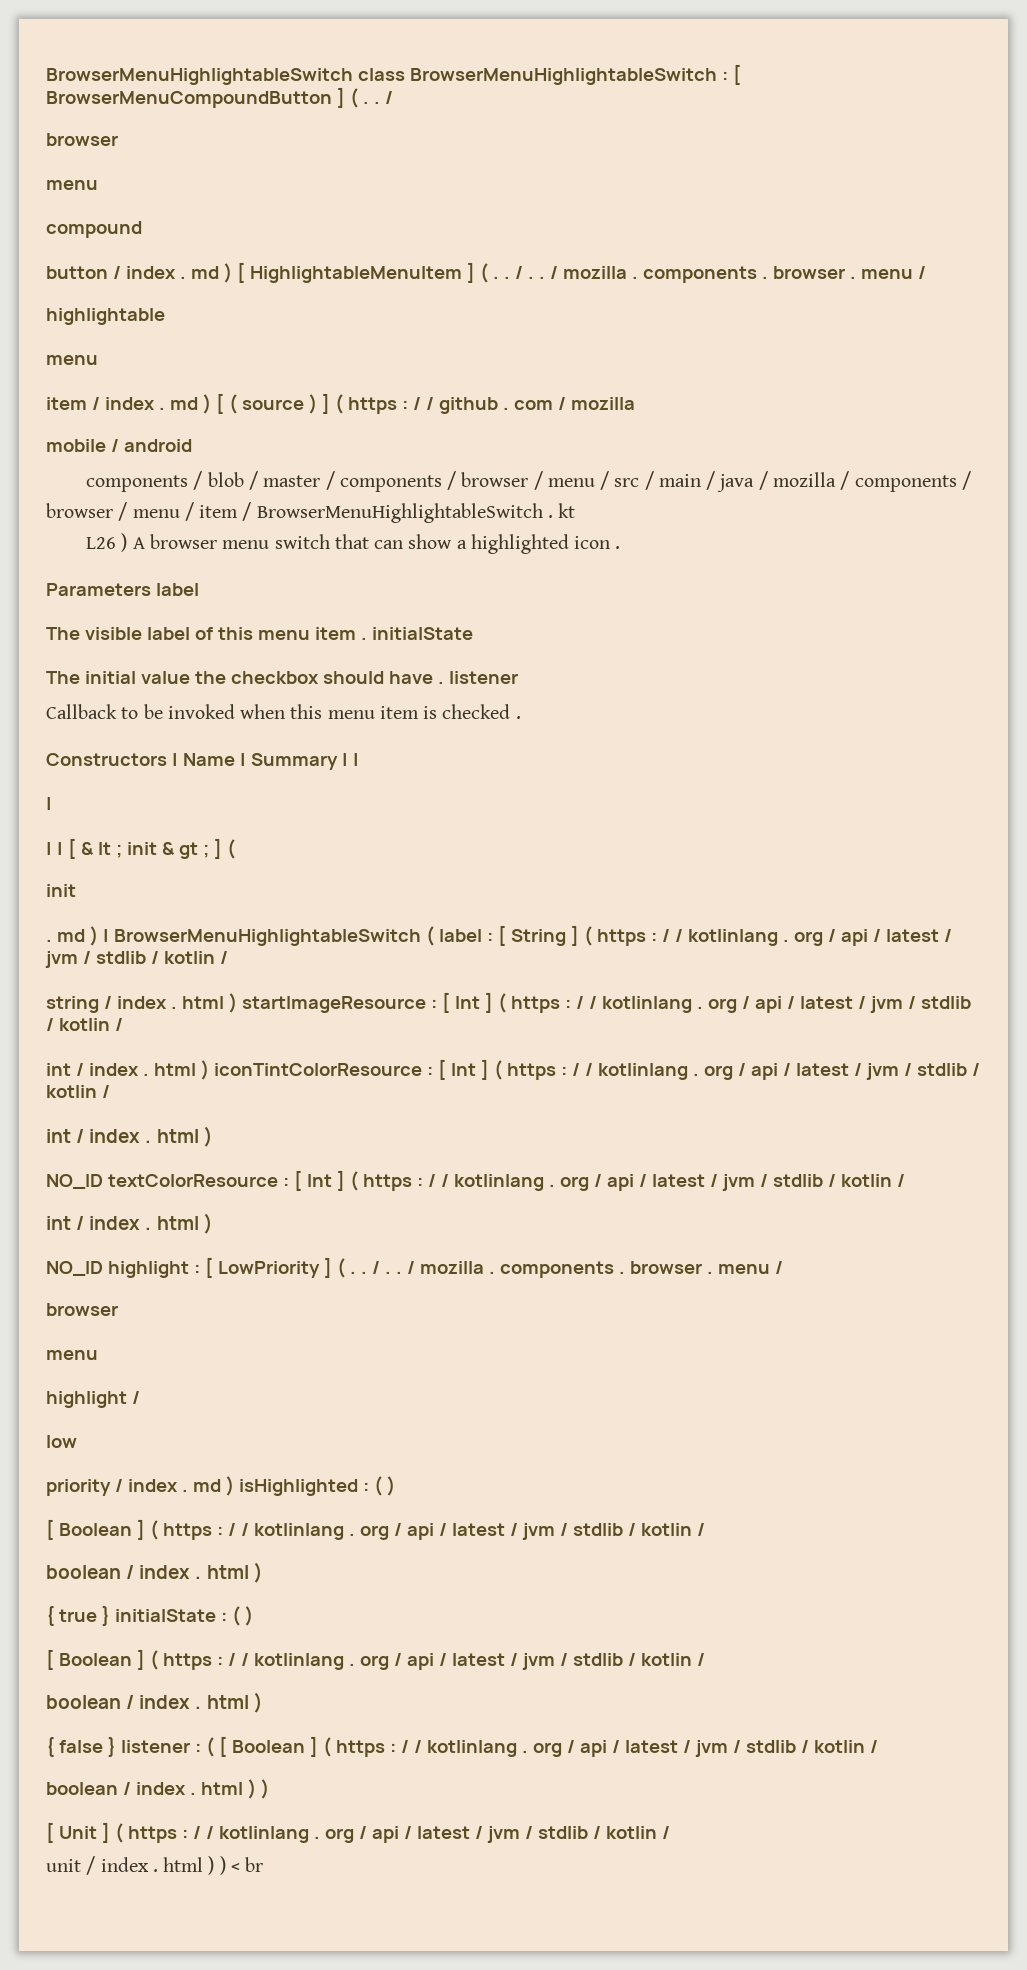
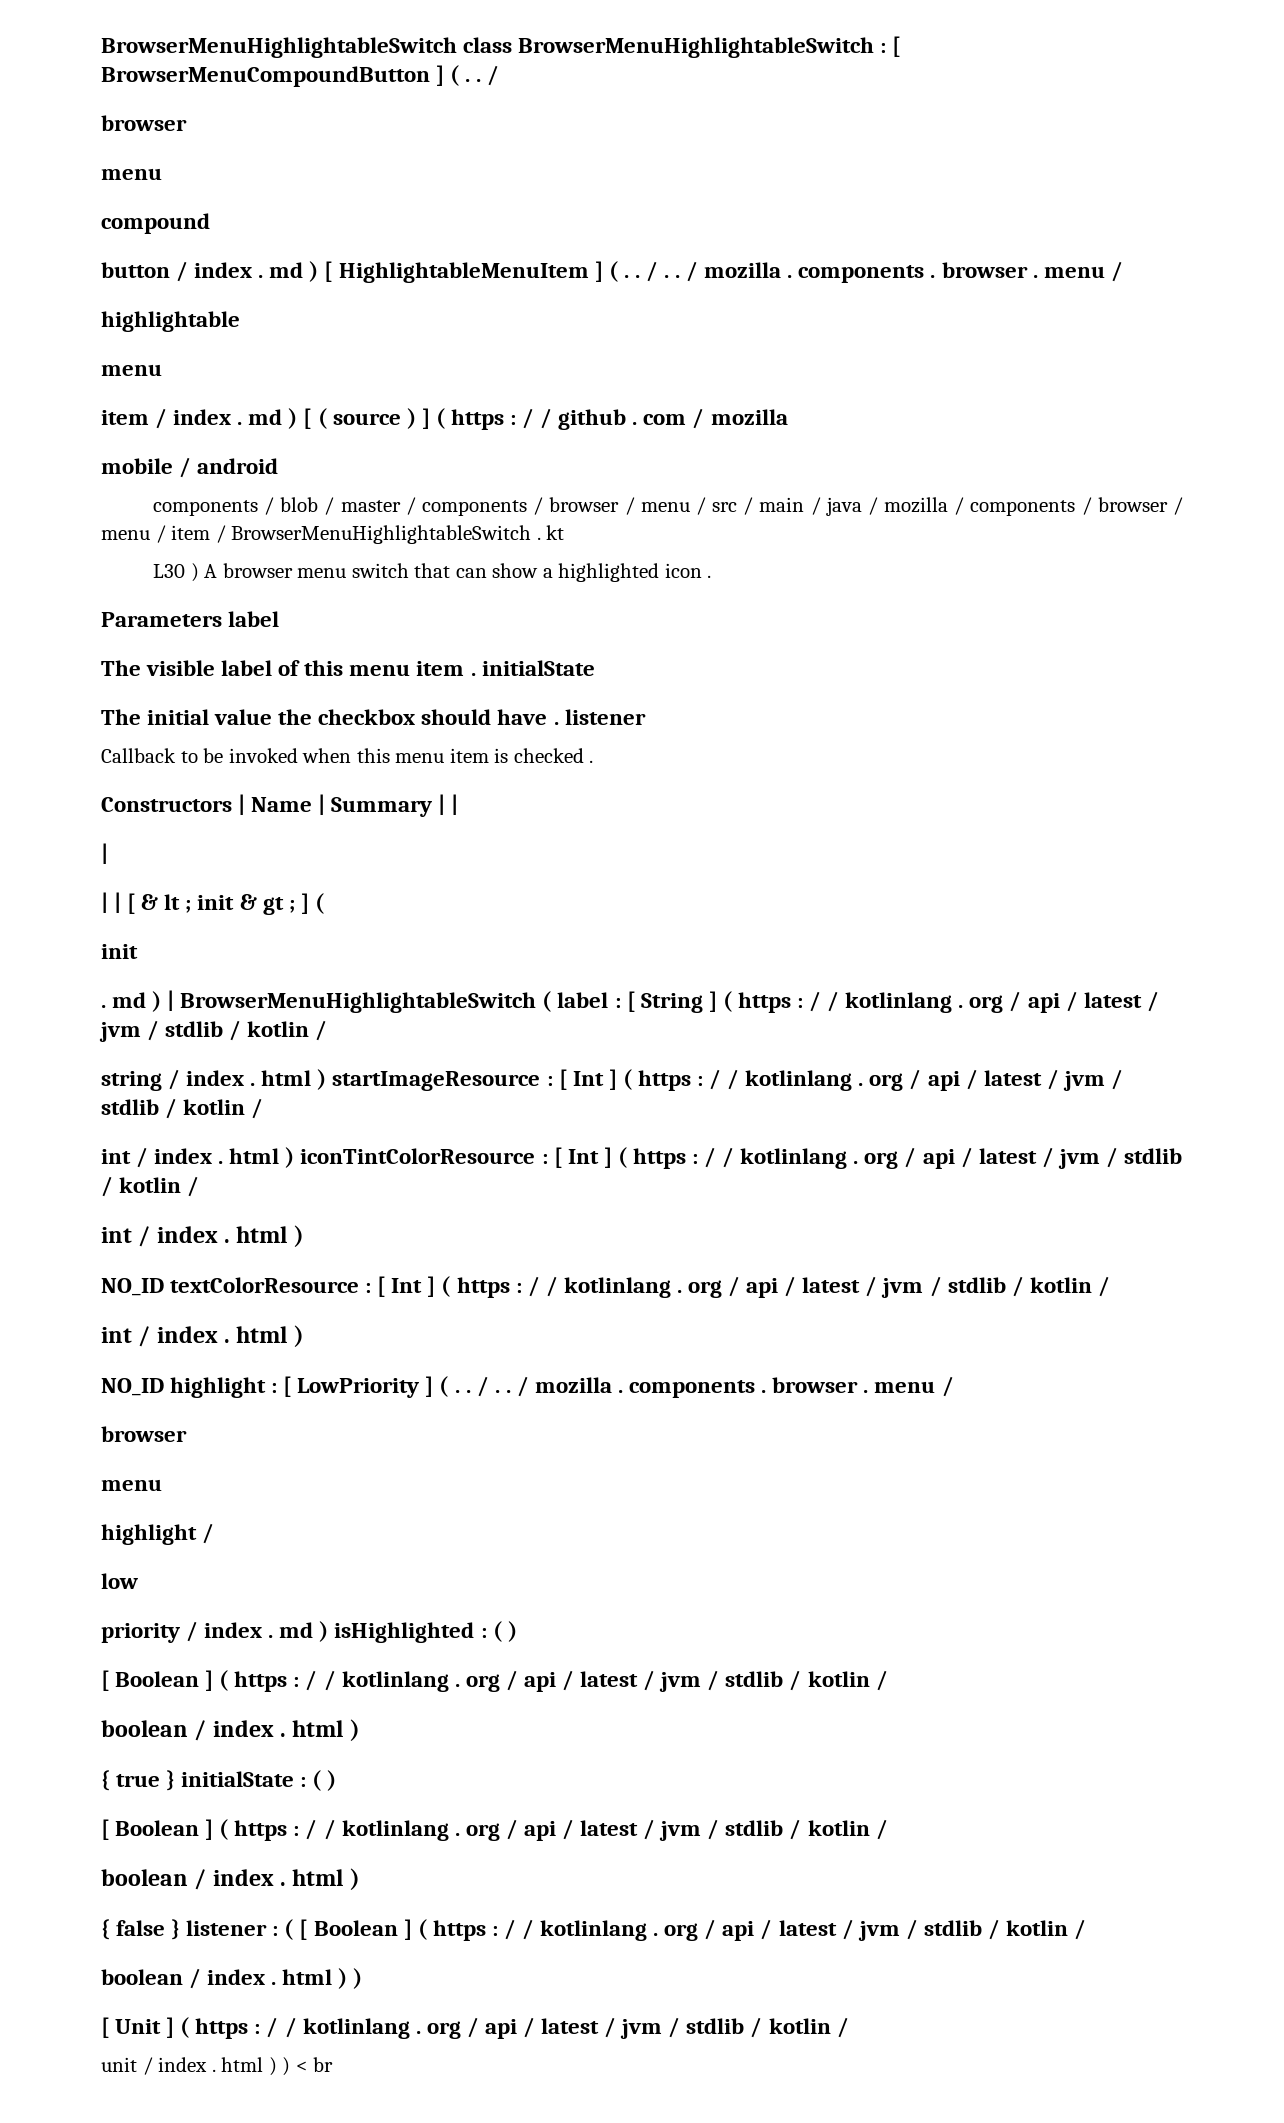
- L26 ) A browser menu switch that can show a highlighted icon .
+ L30 ) A browser menu switch that can show a highlighted icon .

